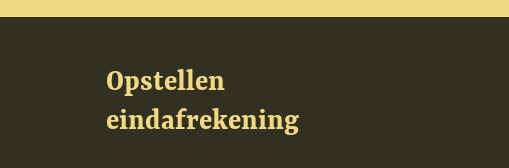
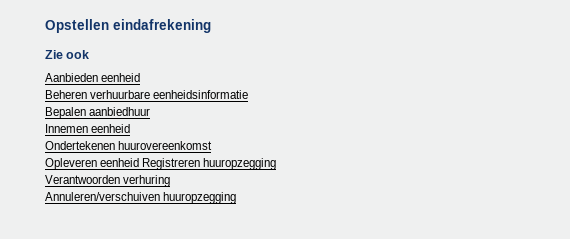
+ Zie ook
+ Aanbieden eenheid
+ Beheren verhuurbare eenheidsinformatie
+ Bepalen aanbiedhuur
+ Innemen eenheid
+ Ondertekenen huurovereenkomst
+ Opleveren eenheid Registreren huuropzegging
+ Verantwoorden verhuring
+ Annuleren/verschuiven huuropzegging

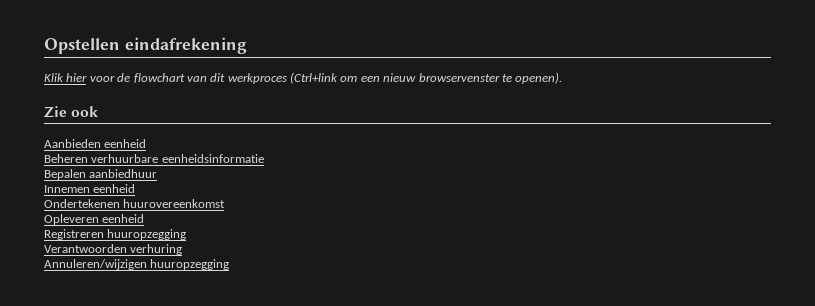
+ Klik hier voor de flowchart van dit werkproces (Ctrl+link om een nieuw browservenster te openen).
- Opleveren eenheid Registreren huuropzegging
+ Opleveren eenheid
+ Registreren huuropzegging
- Annuleren/verschuiven huuropzegging
+ Annuleren/wijzigen huuropzegging

